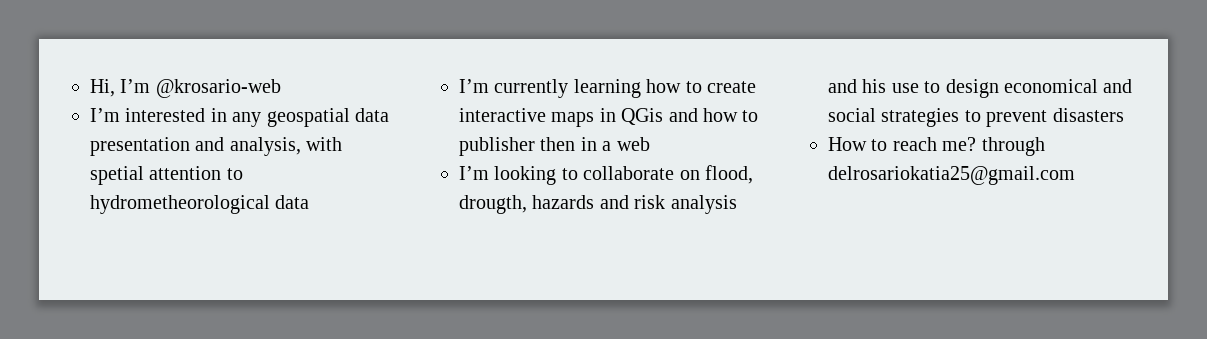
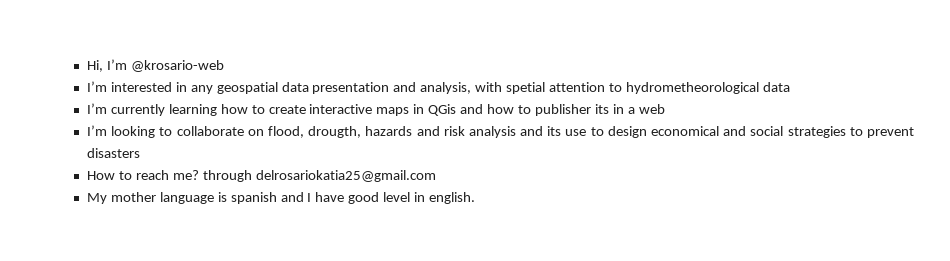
- I’m currently learning how to create interactive maps in QGis and how to publisher then in a web
+ I’m currently learning how to create interactive maps in QGis and how to publisher its in a web
- I’m looking to collaborate on flood, drougth, hazards and risk analysis and his use to design economical and social strategies to prevent disasters
+ I’m looking to collaborate on flood, drougth, hazards and risk analysis and its use to design economical and social strategies to prevent disasters
+ My mother language is spanish and I have good level in english.

